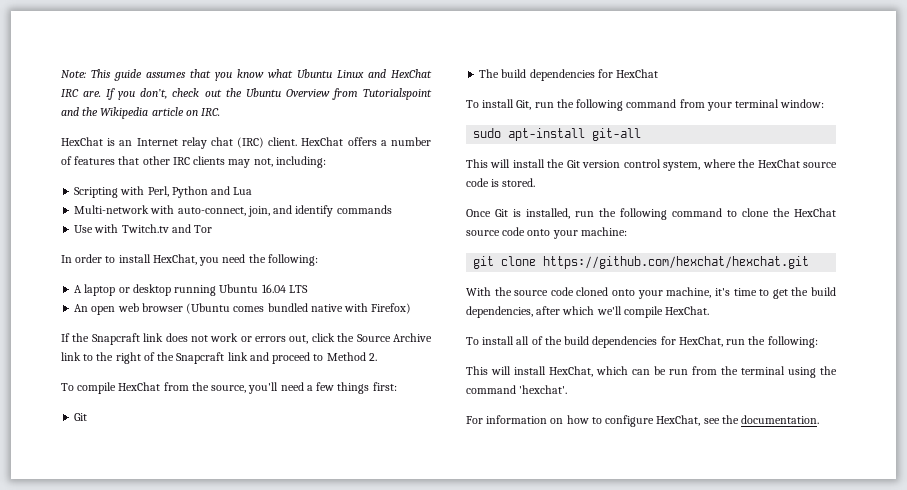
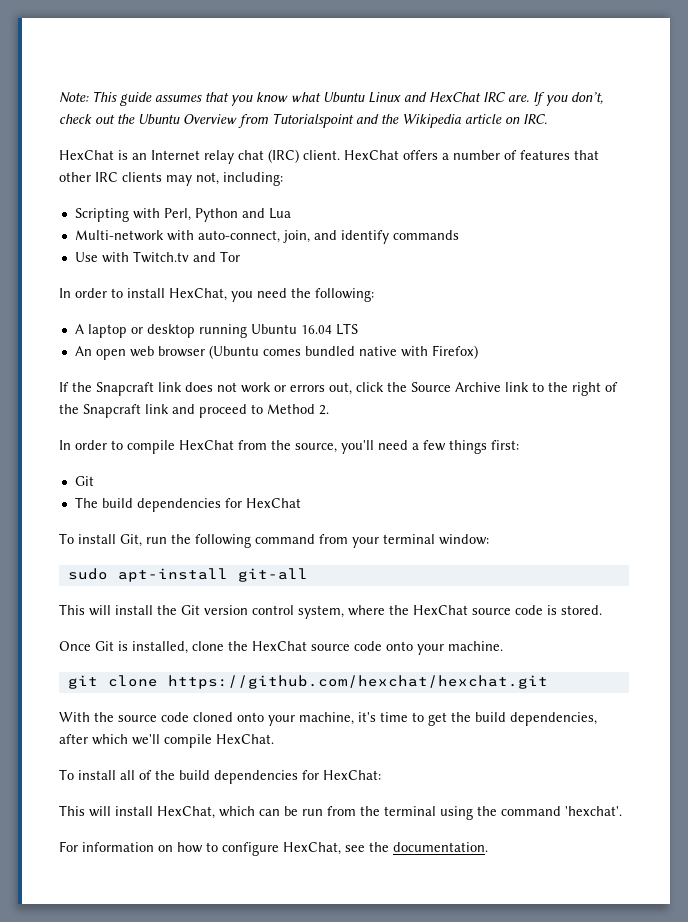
- To compile HexChat from the source, you'll need a few things first:
+ In order to compile HexChat from the source, you'll need a few things first:
- Once Git is installed, run the following command to clone the HexChat source code onto your machine:
+ Once Git is installed, clone the HexChat source code onto your machine.
- To install all of the build dependencies for HexChat, run the following:
+ To install all of the build dependencies for HexChat:

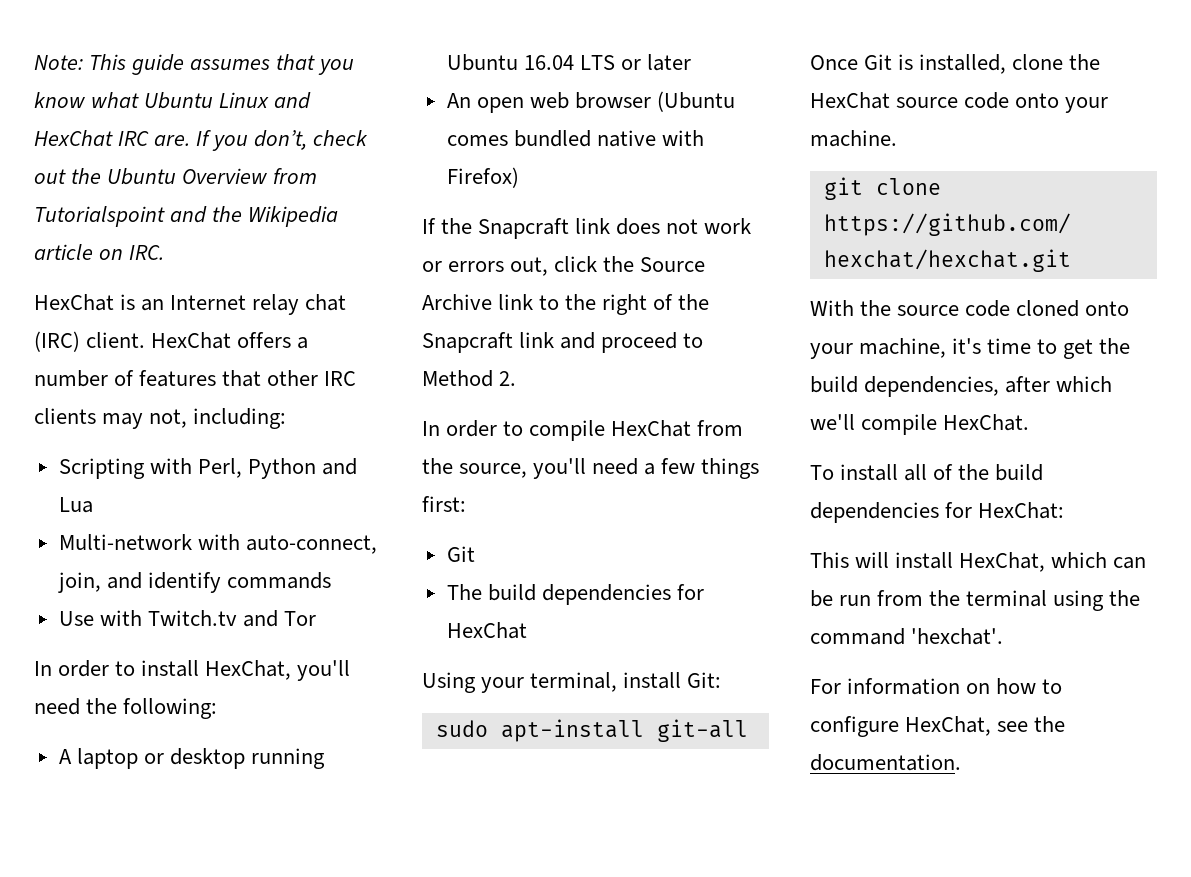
- In order to install HexChat, you need the following:
+ In order to install HexChat, you'll need the following:
- A laptop or desktop running Ubuntu 16.04 LTS
+ A laptop or desktop running Ubuntu 16.04 LTS or later
- To install Git, run the following command from your terminal window:
+ Using your terminal, install Git:
  sudo apt-install git-all
- This will install the Git version control system, where the HexChat source code is stored.

